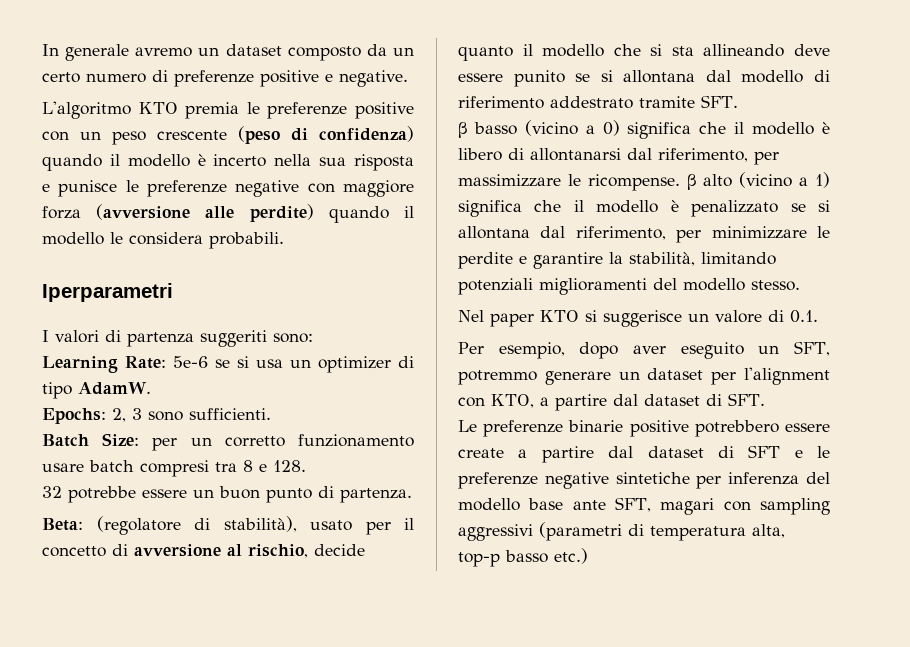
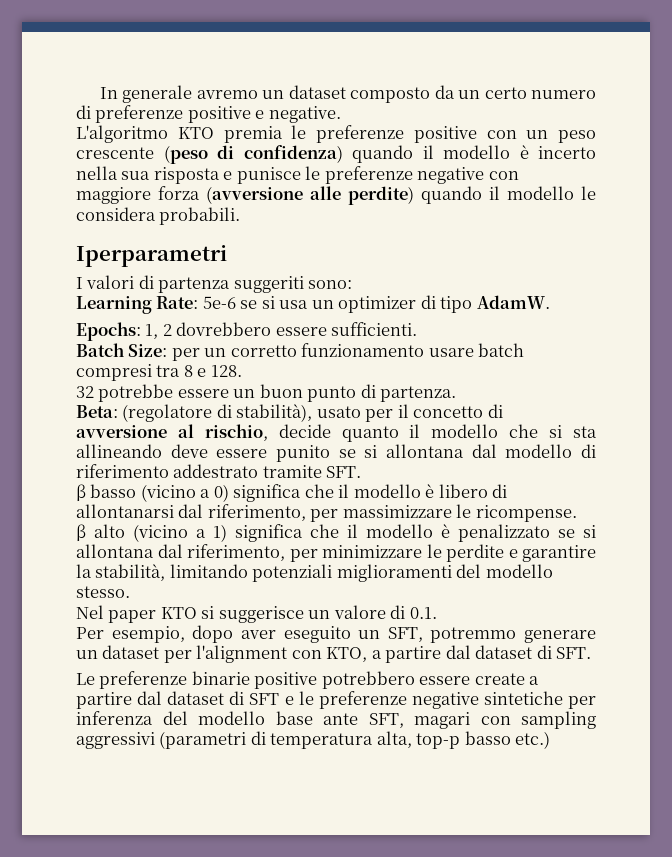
- Epochs: 2, 3 sono sufficienti.
+ Epochs: 1, 2 dovrebbero essere sufficienti.
- β basso (vicino a 0) significa che il modello è libero di allontanarsi dal riferimento, per massimizzare le ricompense. β alto (vicino a 1) significa che il modello è penalizzato se si allontana dal riferimento, per minimizzare le perdite e garantire la stabilità, limitando potenziali miglioramenti del modello stesso.
+ β basso (vicino a 0) significa che il modello è libero di allontanarsi dal riferimento, per massimizzare le ricompense.
+ β alto (vicino a 1) significa che il modello è penalizzato se si allontana dal riferimento, per minimizzare le perdite e garantire la stabilità, limitando potenziali miglioramenti del modello stesso.

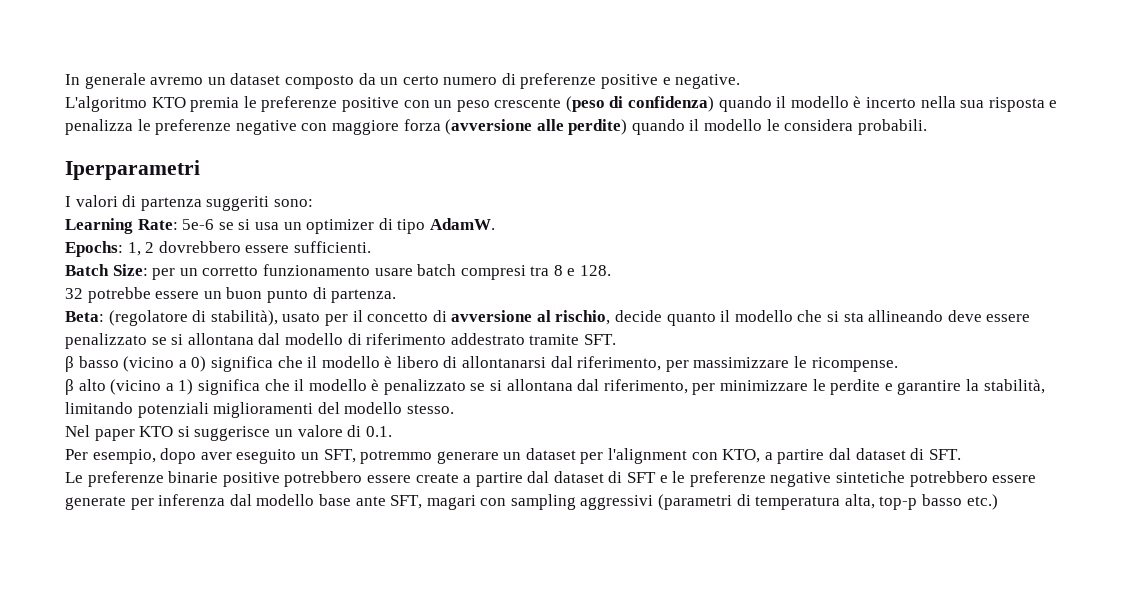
- L'algoritmo KTO premia le preferenze positive con un peso crescente (peso di confidenza) quando il modello è incerto nella sua risposta e punisce le preferenze negative con maggiore forza (avversione alle perdite) quando il modello le considera probabili.
+ L'algoritmo KTO premia le preferenze positive con un peso crescente (peso di confidenza) quando il modello è incerto nella sua risposta e penalizza le preferenze negative con maggiore forza (avversione alle perdite) quando il modello le considera probabili.
- Beta: (regolatore di stabilità), usato per il concetto di avversione al rischio, decide quanto il modello che si sta allineando deve essere punito se si allontana dal modello di riferimento addestrato tramite SFT.
+ Beta: (regolatore di stabilità), usato per il concetto di avversione al rischio, decide quanto il modello che si sta allineando deve essere penalizzato se si allontana dal modello di riferimento addestrato tramite SFT.
- Le preferenze binarie positive potrebbero essere create a partire dal dataset di SFT e le preferenze negative sintetiche per inferenza del modello base ante SFT, magari con sampling aggressivi (parametri di temperatura alta, top-p basso etc.)
+ Le preferenze binarie positive potrebbero essere create a partire dal dataset di SFT e le preferenze negative sintetiche potrebbero essere generate per inferenza dal modello base ante SFT, magari con sampling aggressivi (parametri di temperatura alta, top-p basso etc.)

